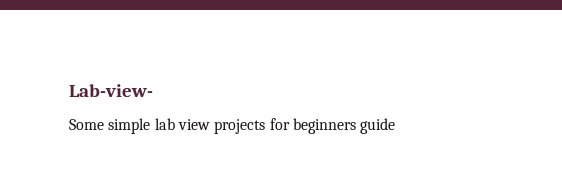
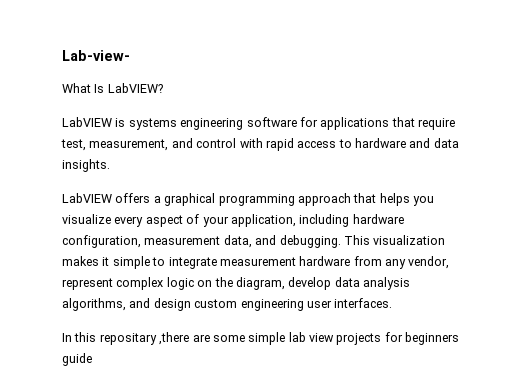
- Some simple lab view projects for beginners guide
+ What Is LabVIEW?
+ LabVIEW is systems engineering software for applications that require test, measurement, and control with rapid access to hardware and data insights.
+ LabVIEW offers a graphical programming approach that helps you visualize every aspect of your application, including hardware configuration, measurement data, and debugging. This visualization makes it simple to integrate measurement hardware from any vendor, represent complex logic on the diagram, develop data analysis algorithms, and design custom engineering user interfaces.
+ In this repositary ,there are some simple lab view projects for beginners guide

